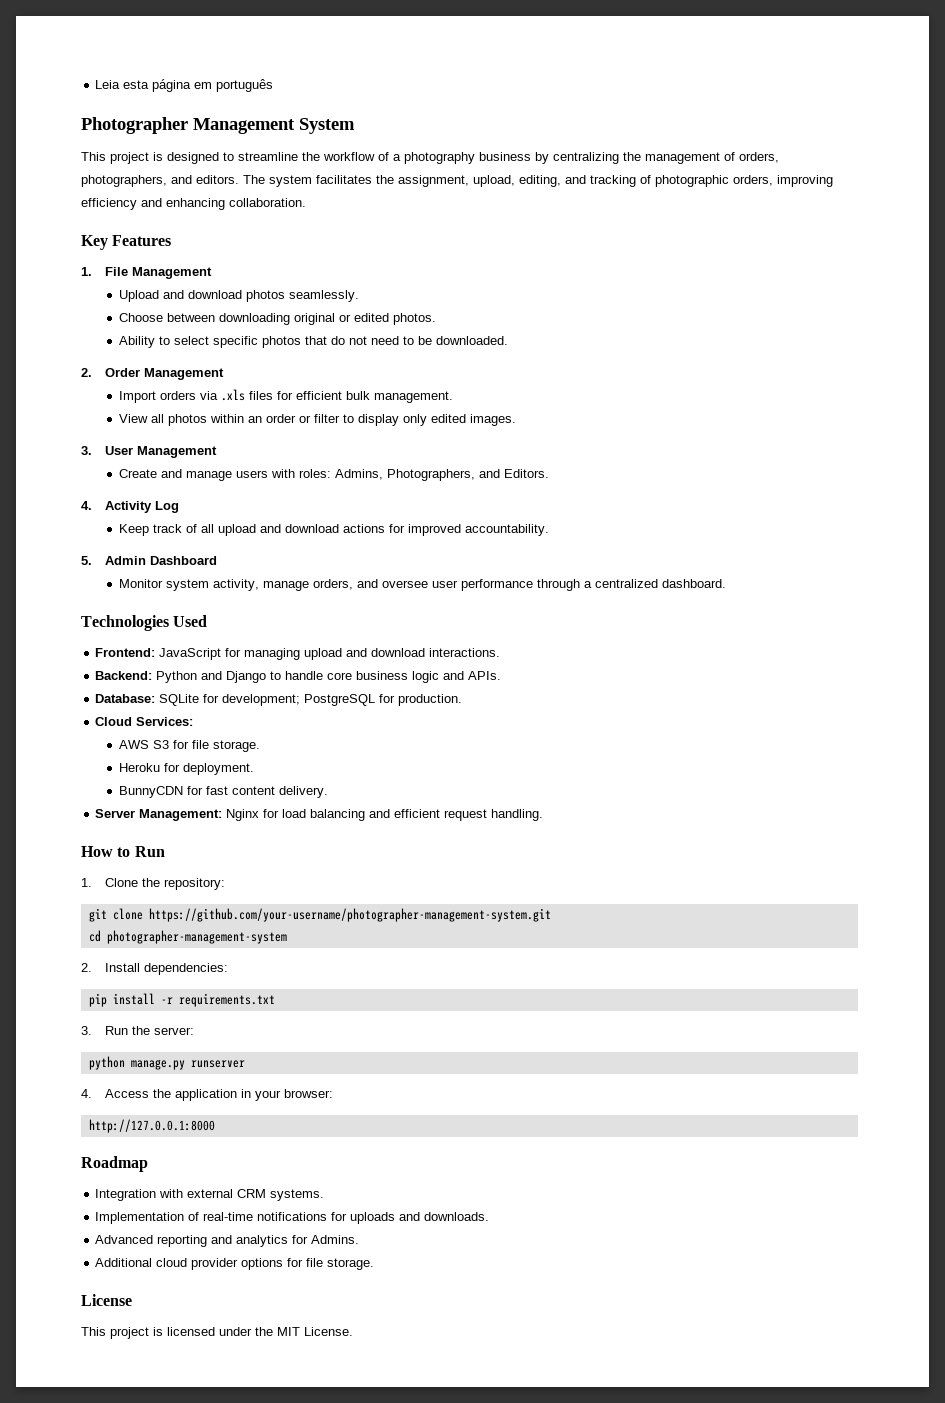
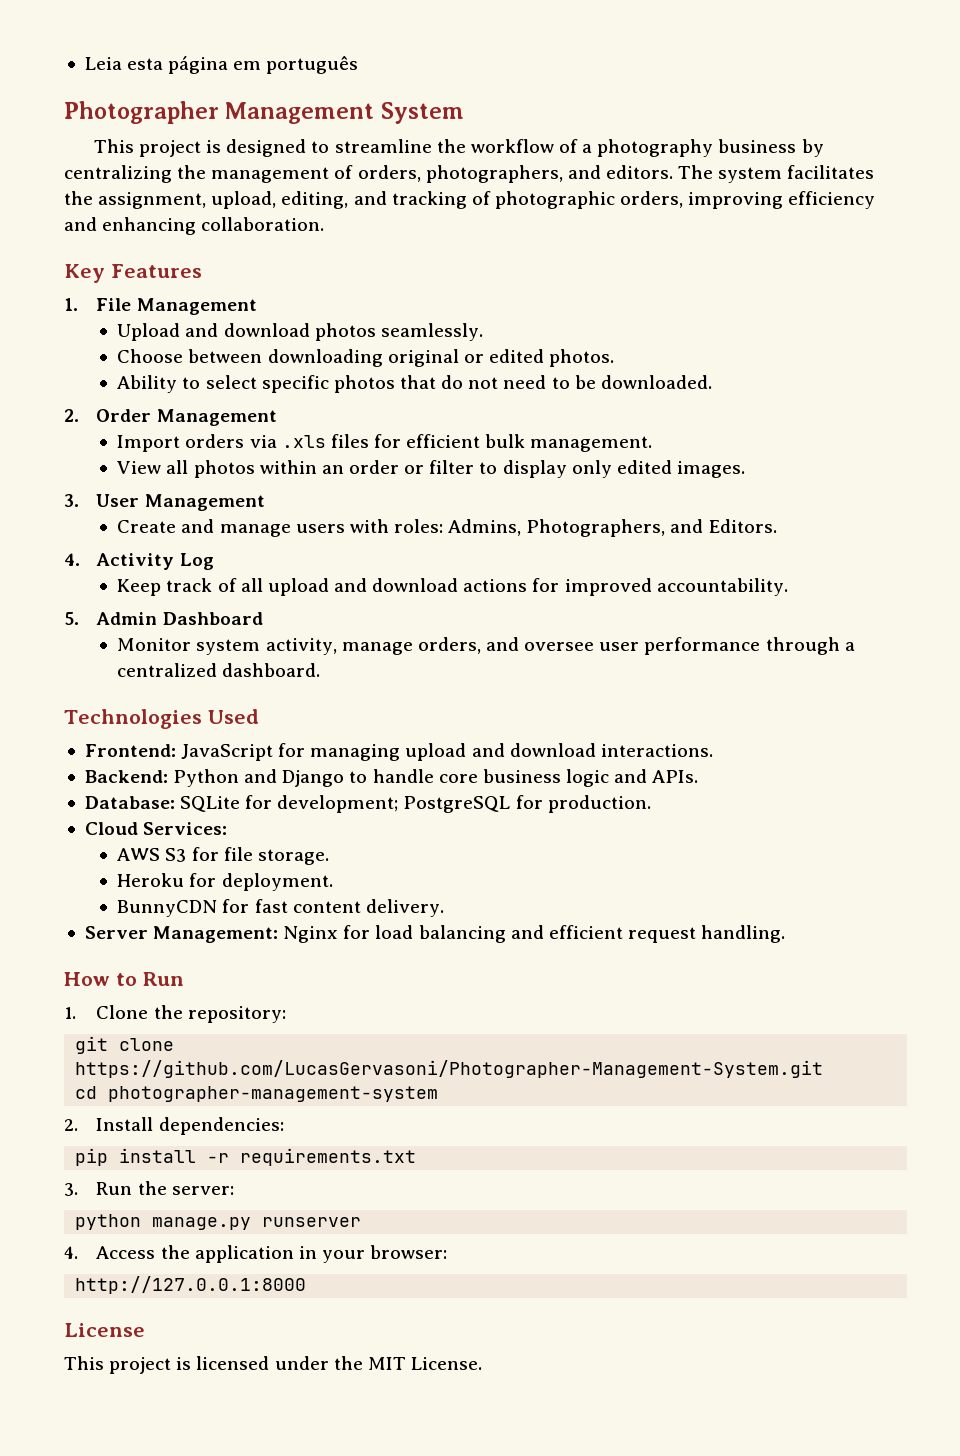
- git clone https://github.com/your-username/photographer-management-system.git
+ git clone https://github.com/LucasGervasoni/Photographer-Management-System.git
- Roadmap
- Integration with external CRM systems.
- Implementation of real-time notifications for uploads and downloads.
- Advanced reporting and analytics for Admins.
- Additional cloud provider options for file storage.

